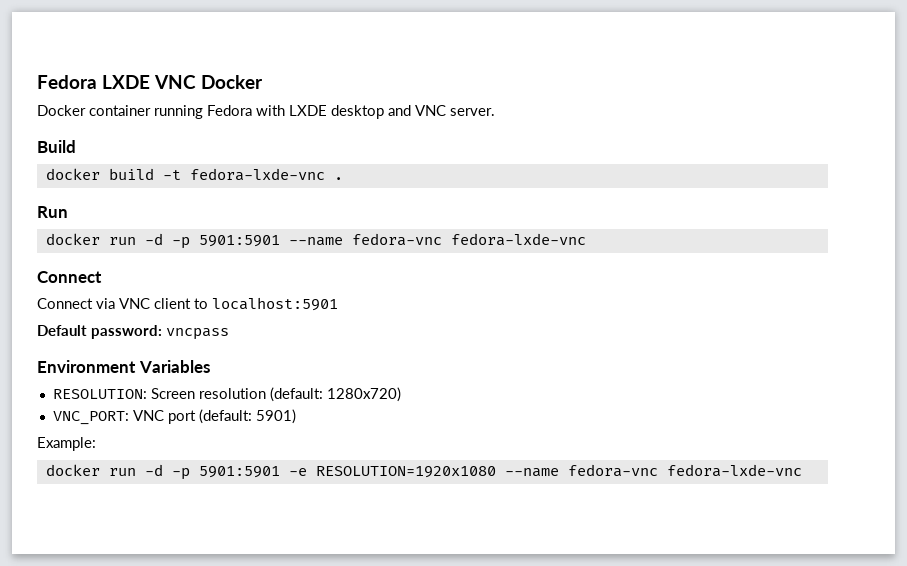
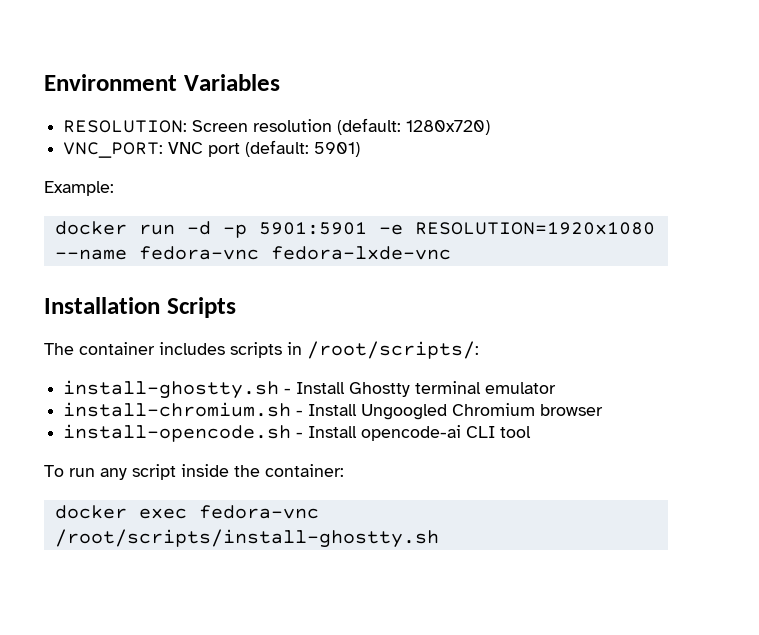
- Fedora LXDE VNC Docker
- Docker container running Fedora with LXDE desktop and VNC server.
- Build
- docker build -t fedora-lxde-vnc .
- Run
- docker run -d -p 5901:5901 --name fedora-vnc fedora-lxde-vnc
- Connect
- Connect via VNC client to localhost:5901
- Default password: vncpass
+ Installation Scripts
+ The container includes scripts in /root/scripts/:
+ install-ghostty.sh - Install Ghostty terminal emulator
+ install-chromium.sh - Install Ungoogled Chromium browser
+ install-opencode.sh - Install opencode-ai CLI tool
+ To run any script inside the container:
+ docker exec fedora-vnc /root/scripts/install-ghostty.sh

